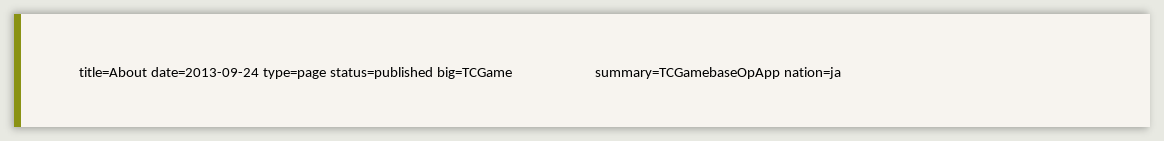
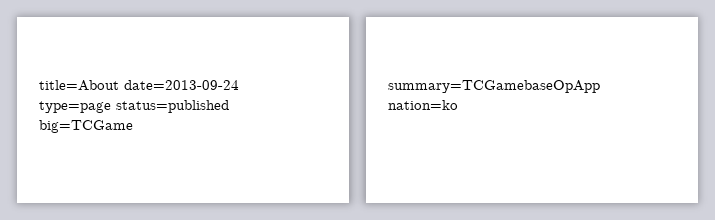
- title=About date=2013-09-24 type=page status=published big=TCGame summary=TCGamebaseOpApp nation=ja
+ title=About date=2013-09-24 type=page status=published big=TCGame summary=TCGamebaseOpApp nation=ko

